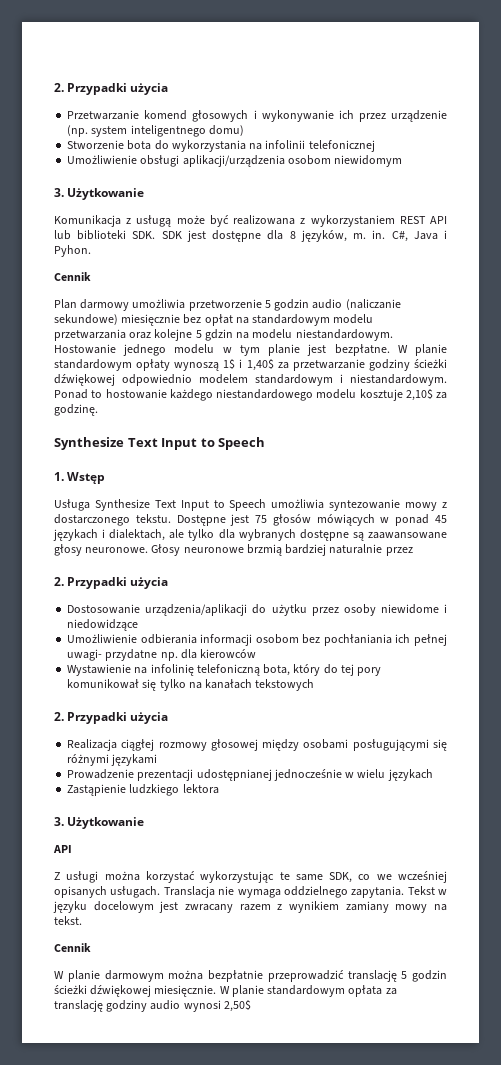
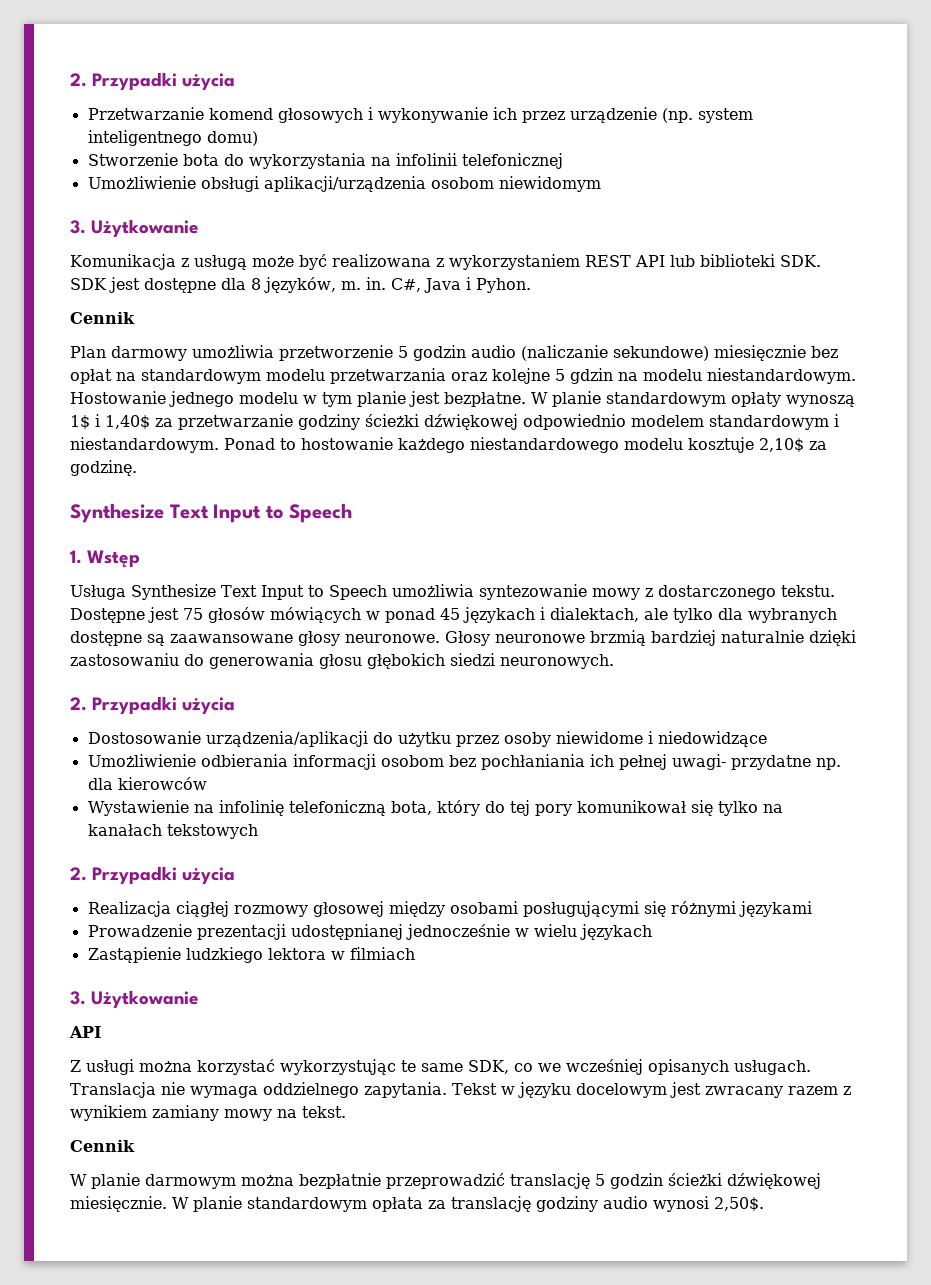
- Głosy neuronowe brzmią bardziej naturalnie przez
+ Głosy neuronowe brzmią bardziej naturalnie dzięki zastosowaniu do generowania głosu głębokich siedzi neuronowych.
- Zastąpienie ludzkiego lektora
+ Zastąpienie ludzkiego lektora w filmiach
- W planie standardowym opłata za translację godziny audio wynosi 2,50$
+ W planie standardowym opłata za translację godziny audio wynosi 2,50$.

